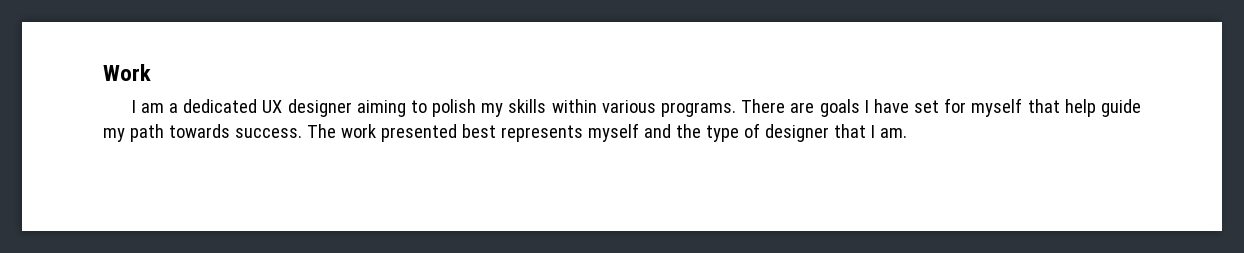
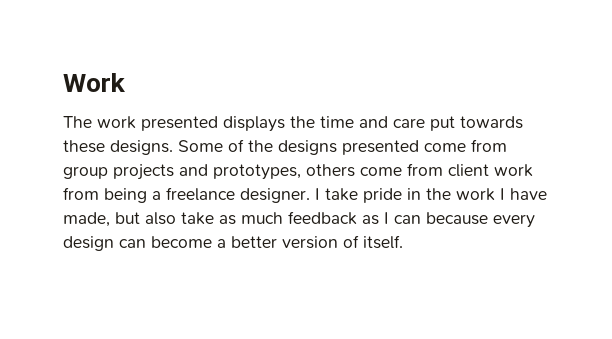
- I am a dedicated UX designer aiming to polish my skills within various programs. There are goals I have set for myself that help guide my path towards success. The work presented best represents myself and the type of designer that I am.
+ The work presented displays the time and care put towards these designs. Some of the designs presented come from group projects and prototypes, others come from client work from being a freelance designer. I take pride in the work I have made, but also take as much feedback as I can because every design can become a better version of itself.

